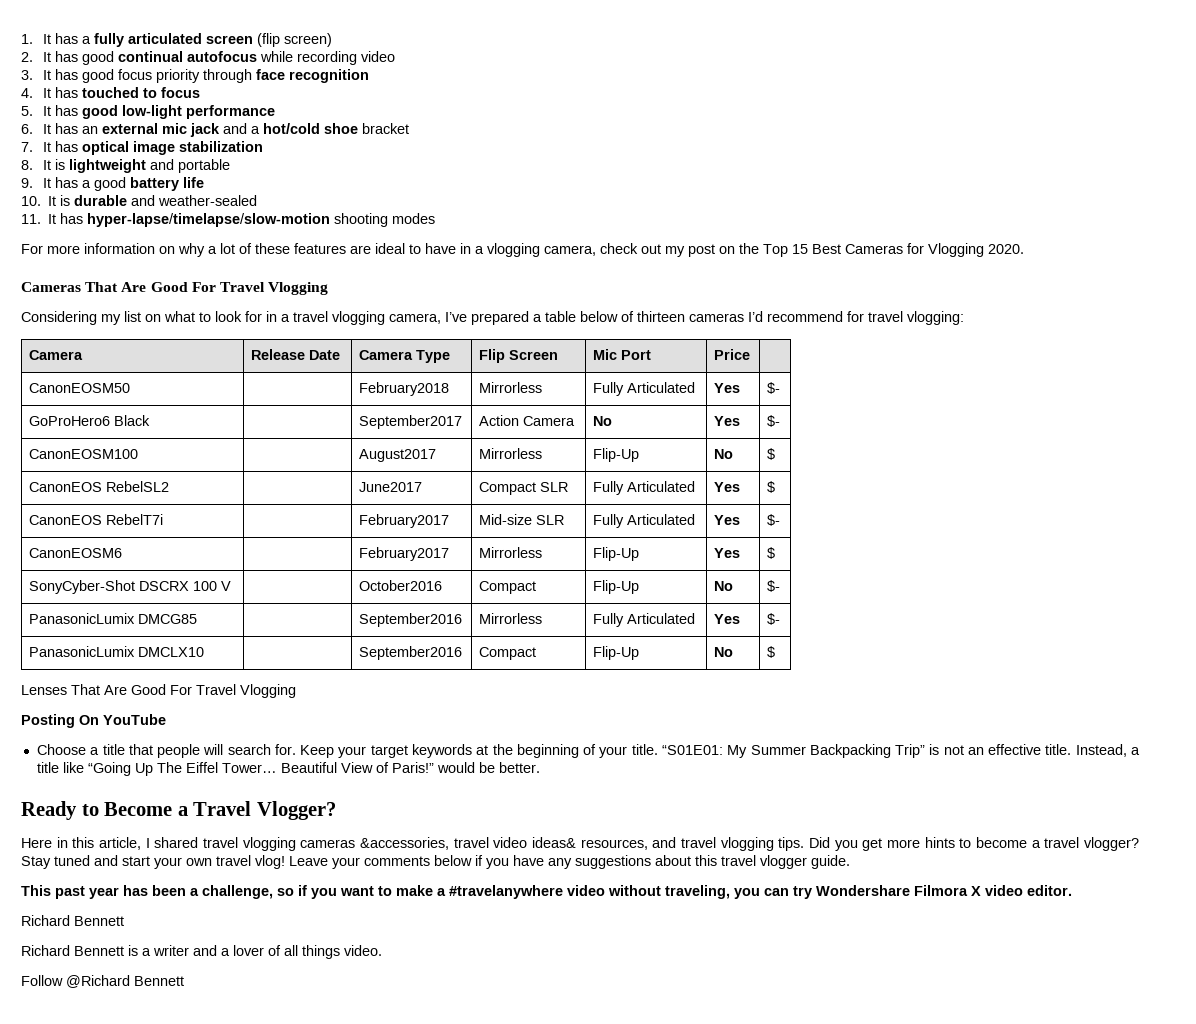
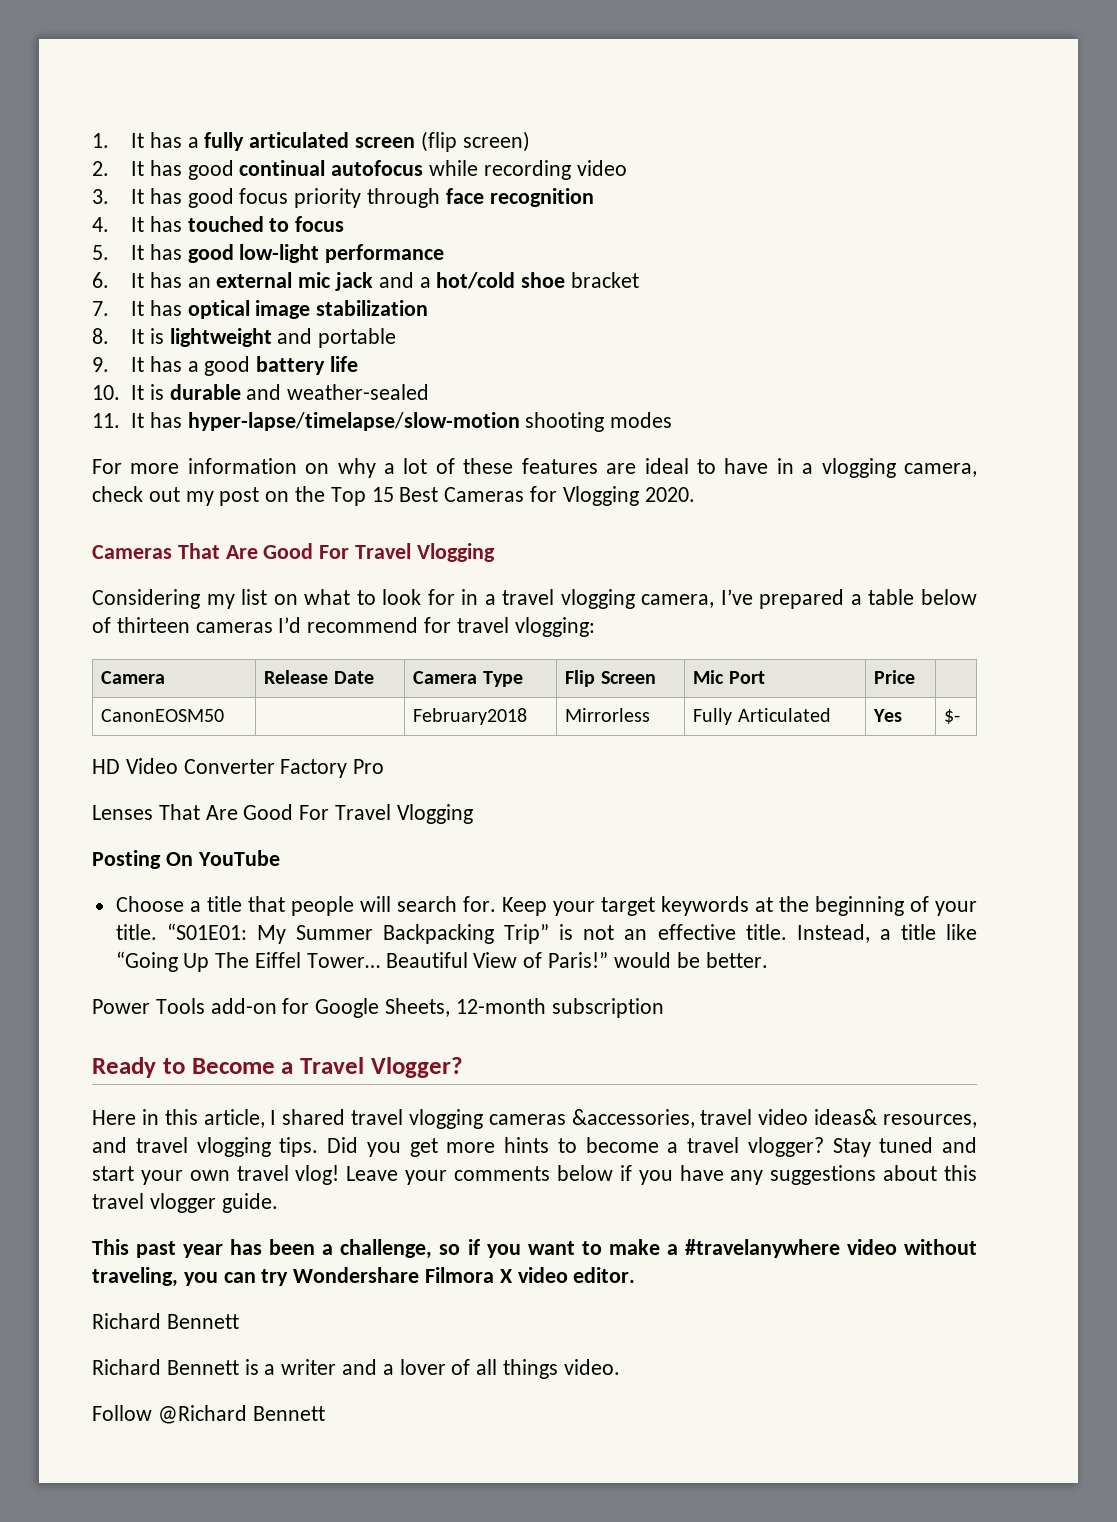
- GoProHero6 Black | | September2017 | Action Camera | No | Yes | $-
- CanonEOSM100 | | August2017 | Mirrorless | Flip-Up | No | $
- CanonEOS RebelSL2 | | June2017 | Compact SLR | Fully Articulated | Yes | $
- CanonEOS RebelT7i | | February2017 | Mid-size SLR | Fully Articulated | Yes | $-
- CanonEOSM6 | | February2017 | Mirrorless | Flip-Up | Yes | $
- SonyCyber-Shot DSCRX 100 V | | October2016 | Compact | Flip-Up | No | $-
- PanasonicLumix DMCG85 | | September2016 | Mirrorless | Fully Articulated | Yes | $-
- PanasonicLumix DMCLX10 | | September2016 | Compact | Flip-Up | No | $
+ HD Video Converter Factory Pro
+ Power Tools add-on for Google Sheets, 12-month subscription

